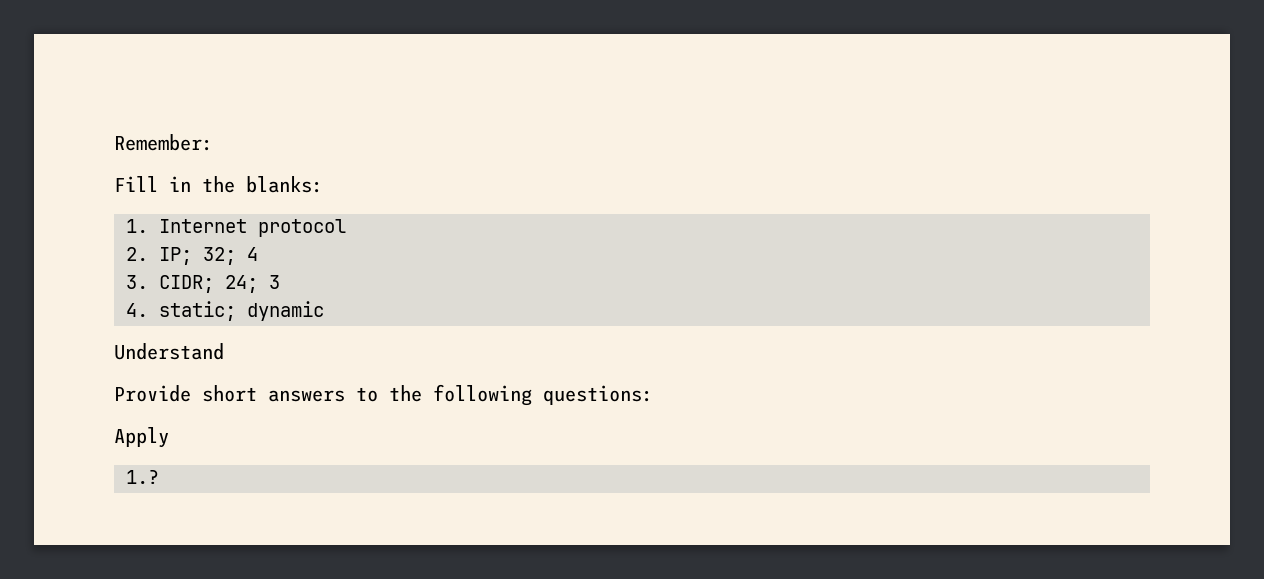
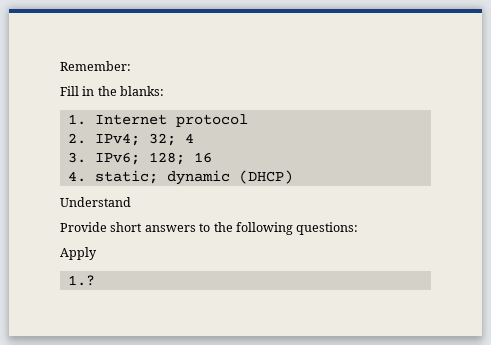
- 2. IP; 32; 4
+ 2. IPv4; 32; 4
- 3. CIDR; 24; 3
+ 3. IPv6; 128; 16
- 4. static; dynamic
+ 4. static; dynamic (DHCP)

